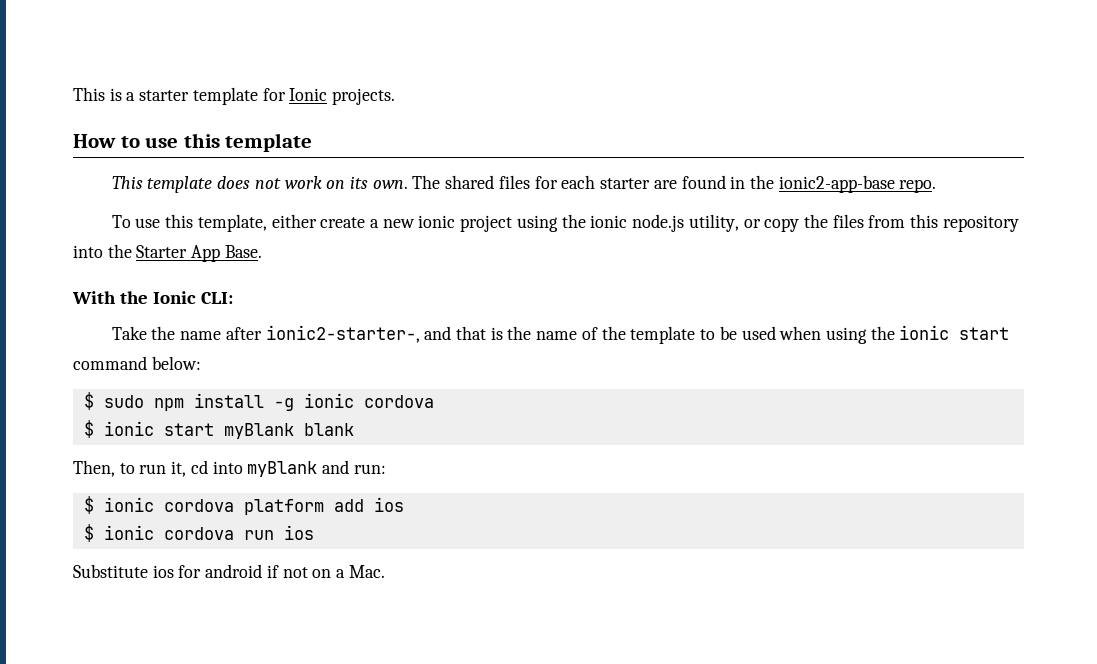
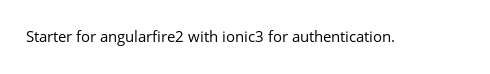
- This is a starter template for Ionic projects.
- How to use this template
- This template does not work on its own. The shared files for each starter are found in the ionic2-app-base repo.
- To use this template, either create a new ionic project using the ionic node.js utility, or copy the files from this repository into the Starter App Base.
- With the Ionic CLI:
- Take the name after ionic2-starter-, and that is the name of the template to be used when using the ionic start command below:
- $ sudo npm install -g ionic cordova
- $ ionic start myBlank blank
- Then, to run it, cd into myBlank and run:
- $ ionic cordova platform add ios
- $ ionic cordova run ios
- Substitute ios for android if not on a Mac.
+ Starter for angularfire2 with ionic3 for authentication.

